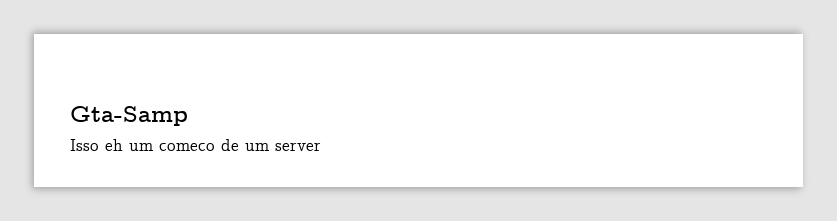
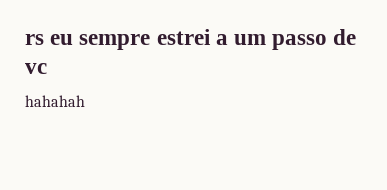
- Gta-Samp
- Isso eh um comeco de um server
+ rs eu sempre estrei a um passo de vc
+ hahahah

